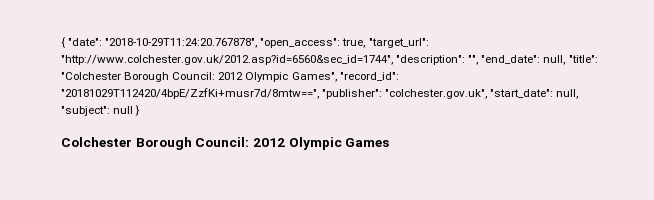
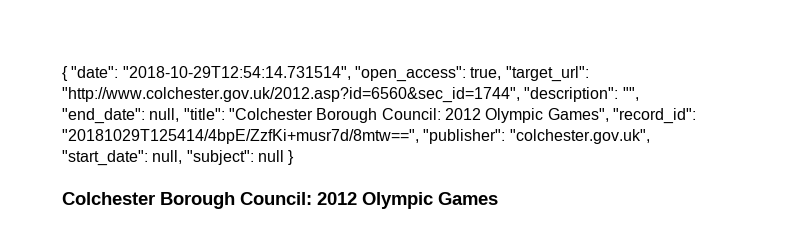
- { "date": "2018-10-29T11:24:20.767878", "open_access": true, "target_url": "http://www.colchester.gov.uk/2012.asp?id=6560&sec_id=1744", "description": "", "end_date": null, "title": "Colchester Borough Council: 2012 Olympic Games", "record_id": "20181029T112420/4bpE/ZzfKi+musr7d/8mtw==", "publisher": "colchester.gov.uk", "start_date": null, "subject": null }
+ { "date": "2018-10-29T12:54:14.731514", "open_access": true, "target_url": "http://www.colchester.gov.uk/2012.asp?id=6560&sec_id=1744", "description": "", "end_date": null, "title": "Colchester Borough Council: 2012 Olympic Games", "record_id": "20181029T125414/4bpE/ZzfKi+musr7d/8mtw==", "publisher": "colchester.gov.uk", "start_date": null, "subject": null }

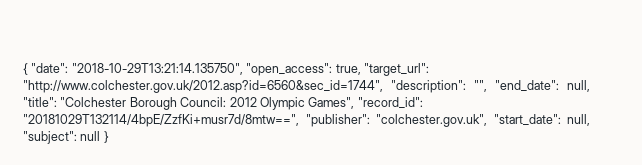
- { "date": "2018-10-29T12:54:14.731514", "open_access": true, "target_url": "http://www.colchester.gov.uk/2012.asp?id=6560&sec_id=1744", "description": "", "end_date": null, "title": "Colchester Borough Council: 2012 Olympic Games", "record_id": "20181029T125414/4bpE/ZzfKi+musr7d/8mtw==", "publisher": "colchester.gov.uk", "start_date": null, "subject": null }
+ { "date": "2018-10-29T13:21:14.135750", "open_access": true, "target_url": "http://www.colchester.gov.uk/2012.asp?id=6560&sec_id=1744", "description": "", "end_date": null, "title": "Colchester Borough Council: 2012 Olympic Games", "record_id": "20181029T132114/4bpE/ZzfKi+musr7d/8mtw==", "publisher": "colchester.gov.uk", "start_date": null, "subject": null }
- Colchester Borough Council: 2012 Olympic Games

